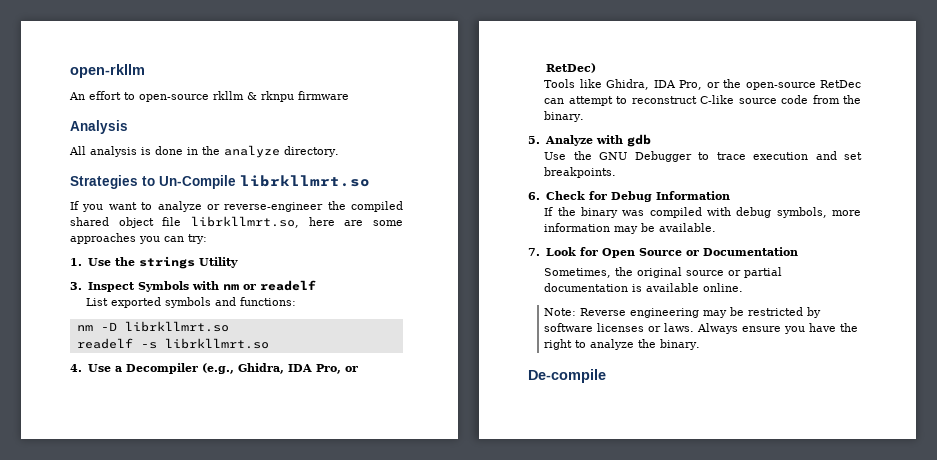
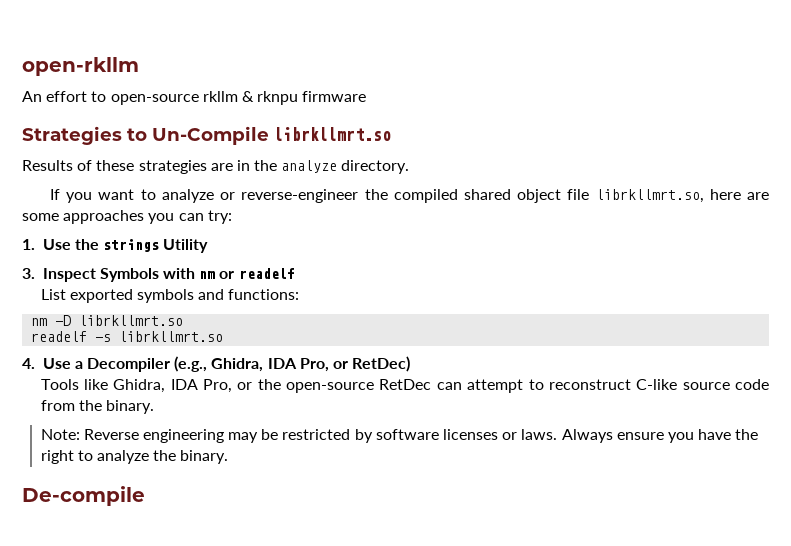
- Analysis
- All analysis is done in the analyze directory.
+ Strategies to Un-Compile librkllmrt.so
+ Results of these strategies are in the analyze directory.
- Strategies to Un-Compile librkllmrt.so
- 5. Analyze with gdb
- Use the GNU Debugger to trace execution and set breakpoints.
- 6. Check for Debug Information
- If the binary was compiled with debug symbols, more information may be available.
- 7. Look for Open Source or Documentation
- Sometimes, the original source or partial documentation is available online.

